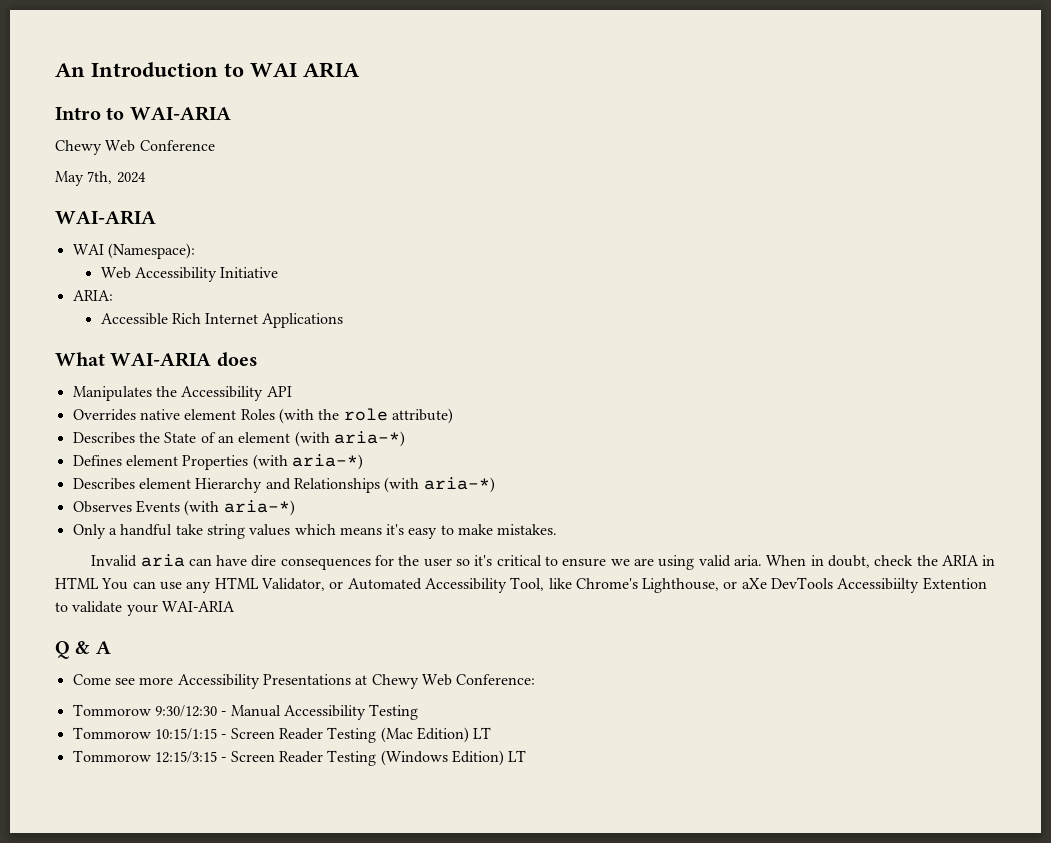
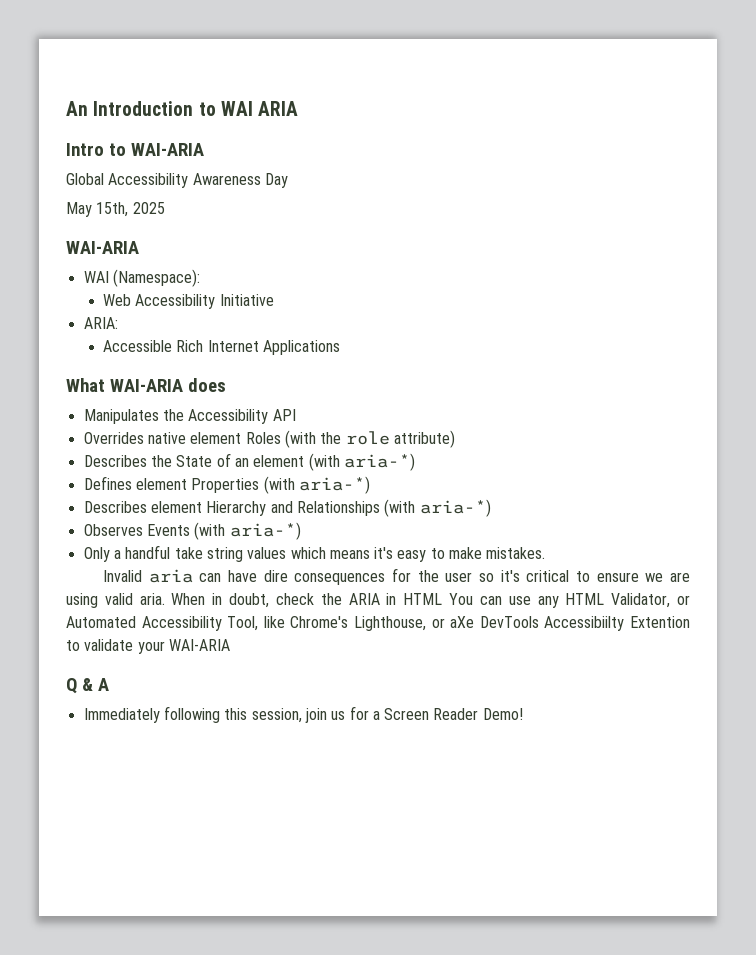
- Chewy Web Conference
+ Global Accessibility Awareness Day
- May 7th, 2024
+ May 15th, 2025
- Come see more Accessibility Presentations at Chewy Web Conference:
- Tommorow 9:30/12:30 - Manual Accessibility Testing
- Tommorow 10:15/1:15 - Screen Reader Testing (Mac Edition) LT
- Tommorow 12:15/3:15 - Screen Reader Testing (Windows Edition) LT
+ Immediately following this session, join us for a Screen Reader Demo!

